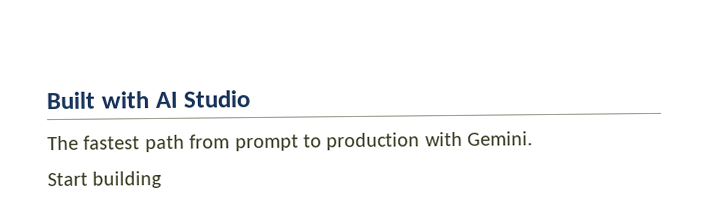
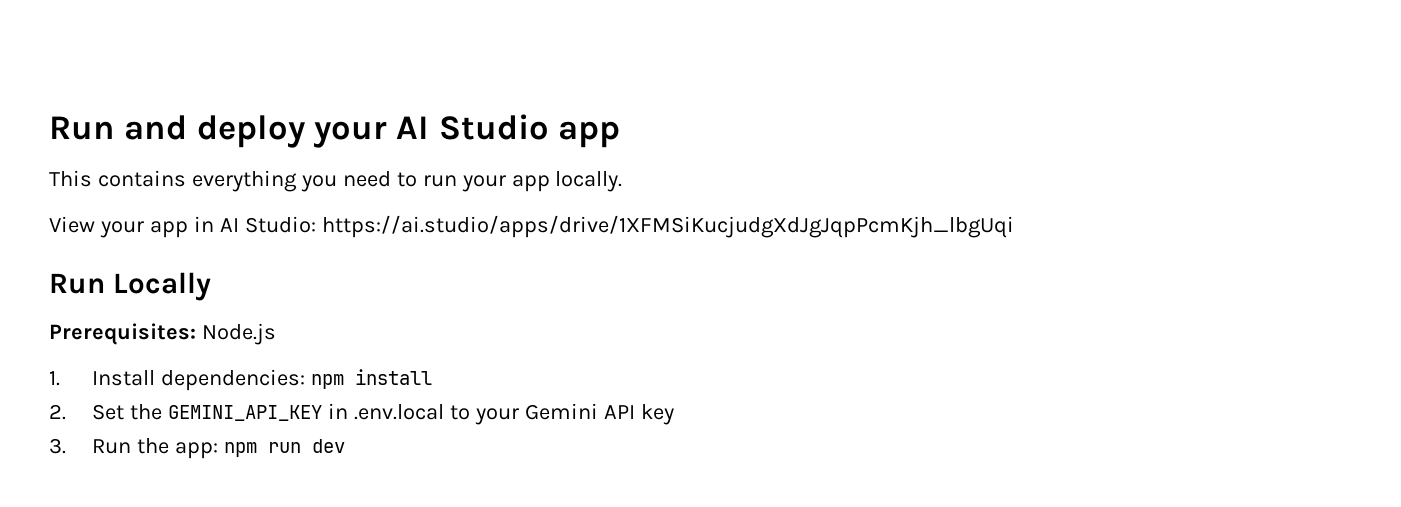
- Built with AI Studio
- The fastest path from prompt to production with Gemini.
- Start building
+ Run and deploy your AI Studio app
+ This contains everything you need to run your app locally.
+ View your app in AI Studio: https://ai.studio/apps/drive/1XFMSiKucjudgXdJgJqpPcmKjh_lbgUqi
+ Run Locally
+ Prerequisites: Node.js
+ 1. Install dependencies: npm install
+ 2. Set the GEMINI_API_KEY in .env.local to your Gemini API key
+ 3. Run the app: npm run dev

